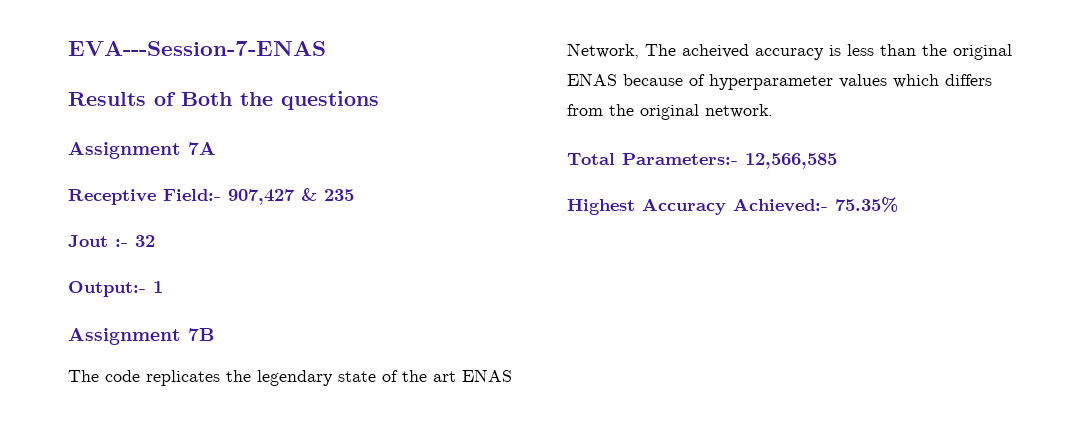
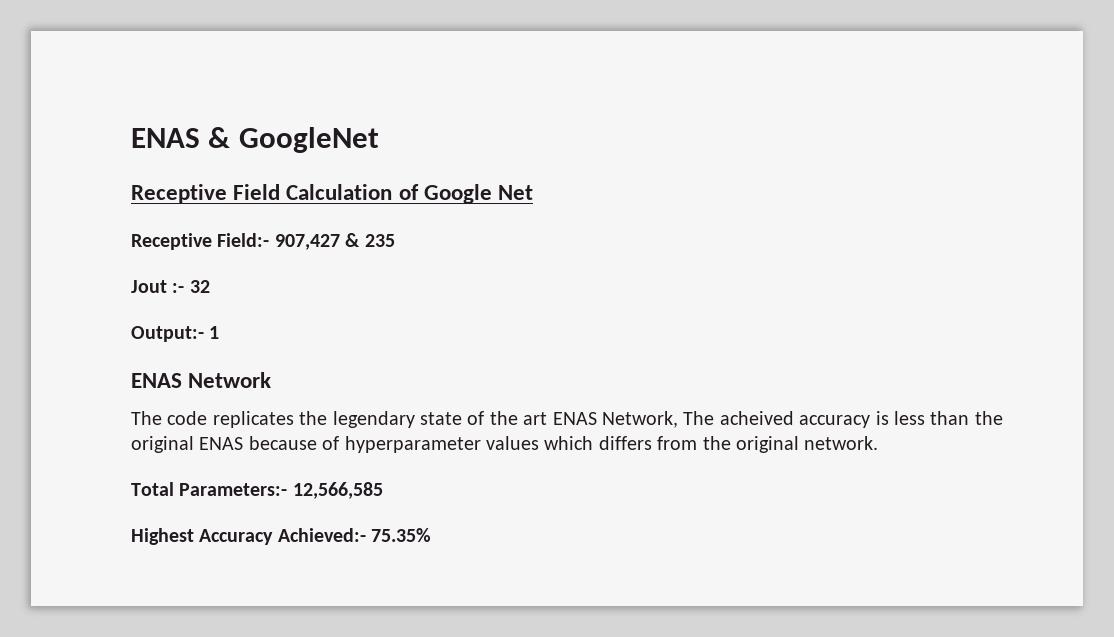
- EVA---Session-7-ENAS
- Results of Both the questions
- Assignment 7A
+ ENAS & GoogleNet
+ Receptive Field Calculation of Google Net
- Assignment 7B
+ ENAS Network

